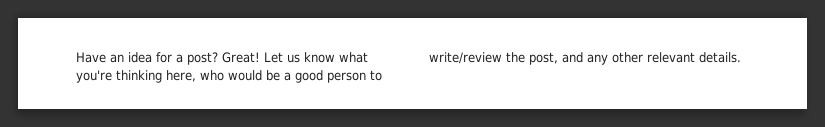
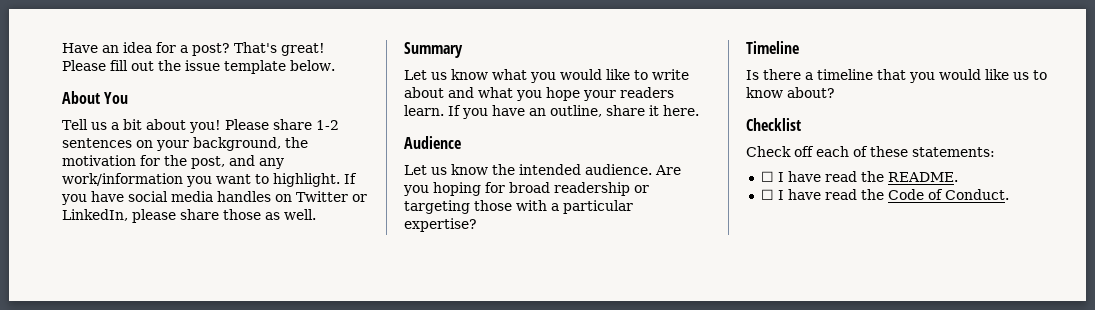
- Great! Let us know what you're thinking here, who would be a good person to write/review the post, and any other relevant details.
+ That's great! Please fill out the issue template below.
+ About You
+ Tell us a bit about you! Please share 1-2 sentences on your background, the motivation for the post, and any work/information you want to highlight. If you have social media handles on Twitter or LinkedIn, please share those as well.
+ Summary
+ Let us know what you would like to write about and what you hope your readers learn. If you have an outline, share it here.
+ Audience
+ Let us know the intended audience. Are you hoping for broad readership or targeting those with a particular expertise?
+ Timeline
+ Is there a timeline that you would like us to know about?
+ Checklist
+ Check off each of these statements:
+ ☐ I have read the README.
+ ☐ I have read the Code of Conduct.

